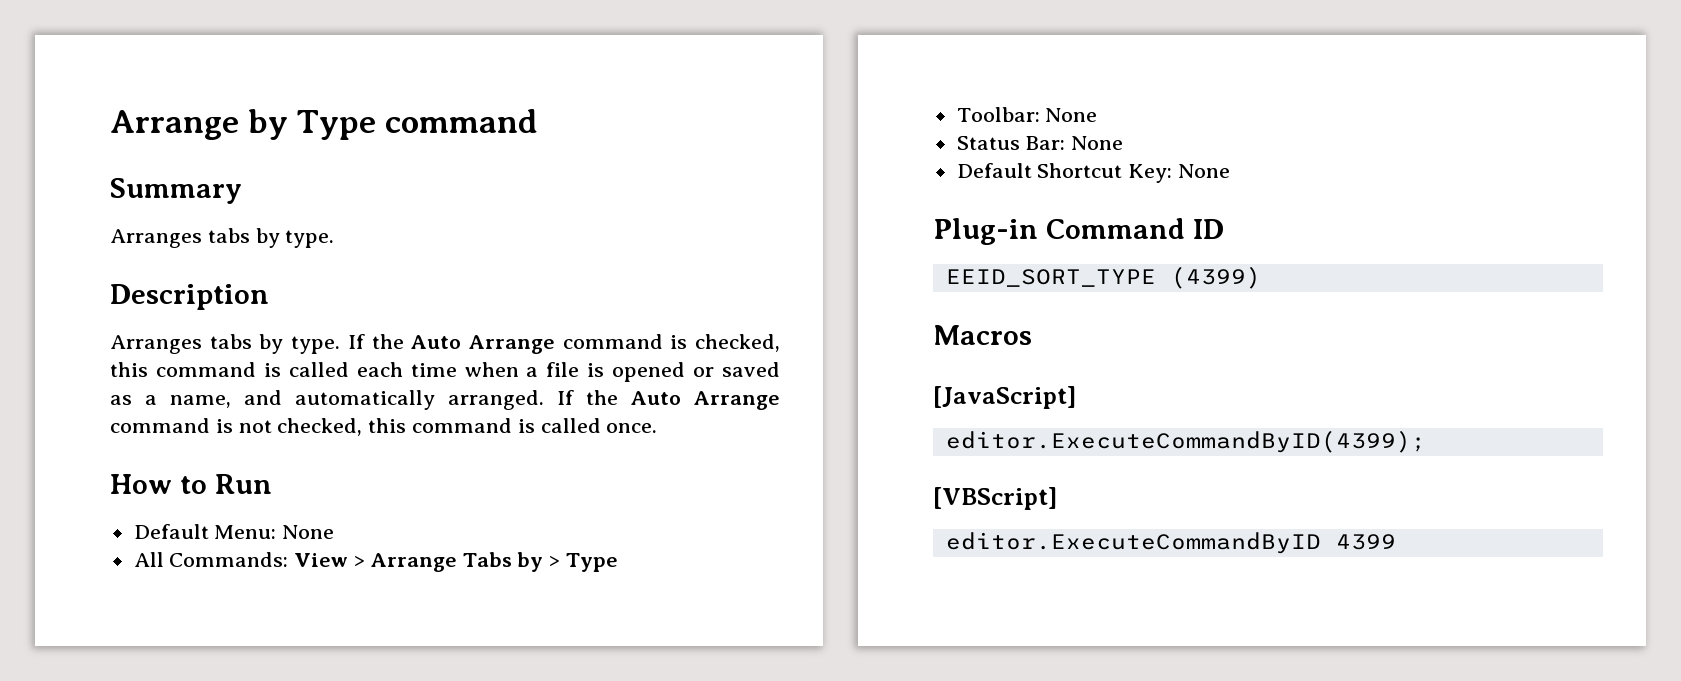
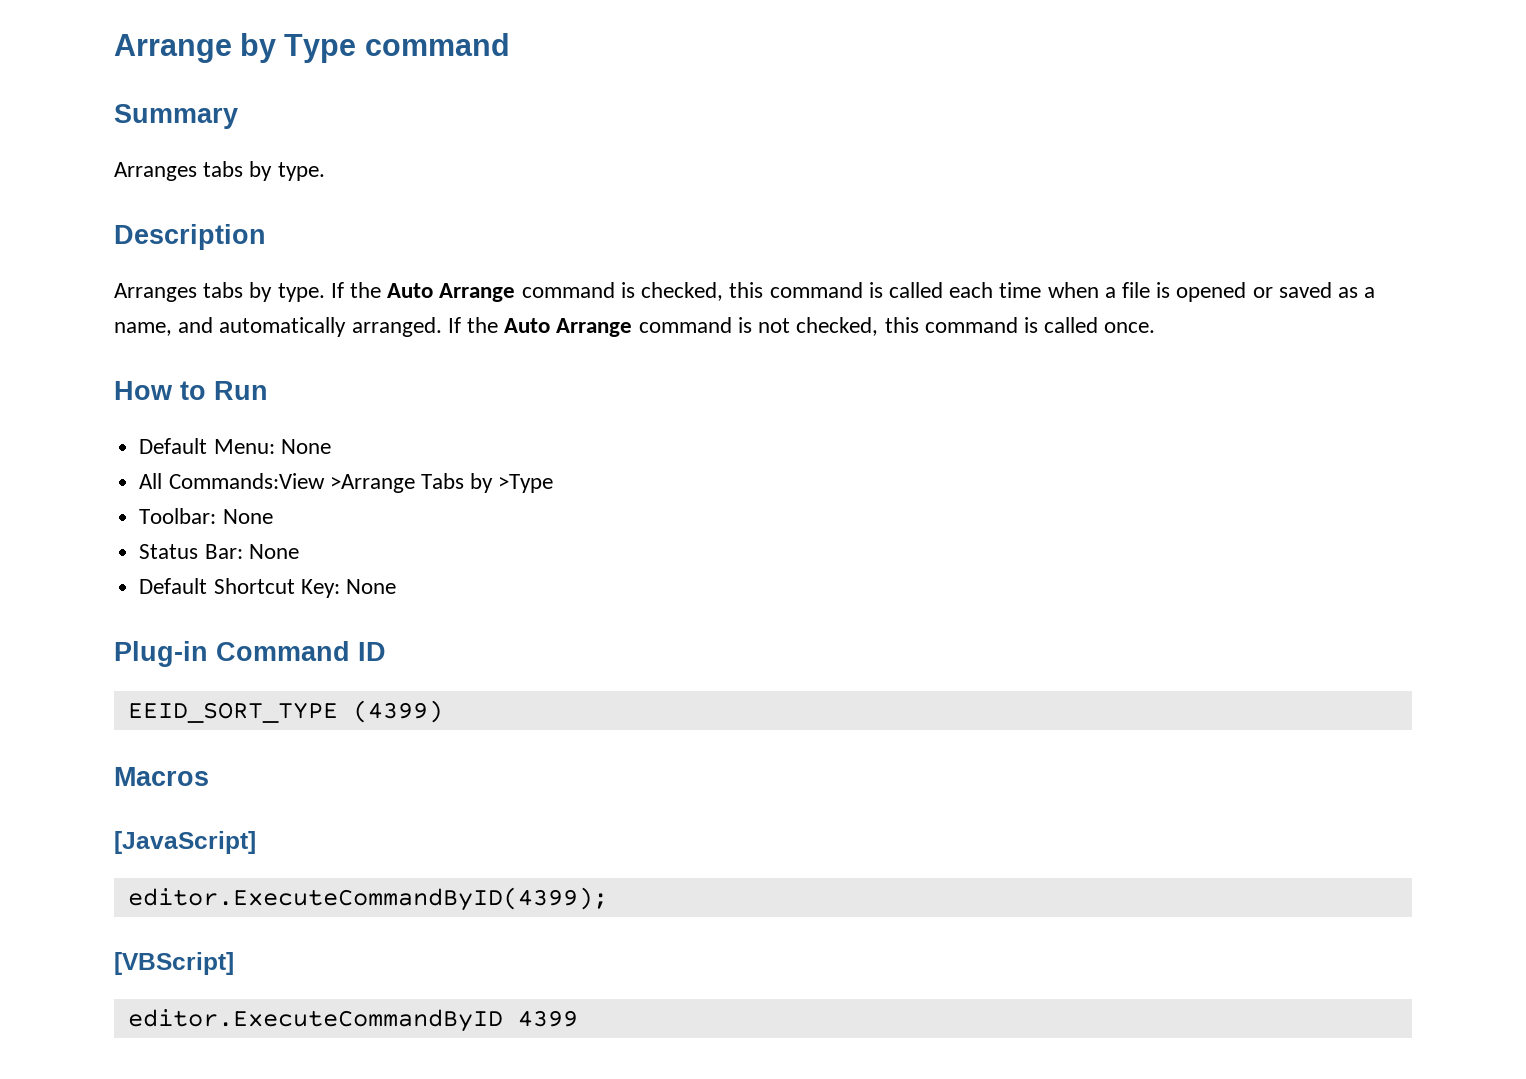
- All Commands: View > Arrange Tabs by > Type
+ All Commands:View >Arrange Tabs by >Type

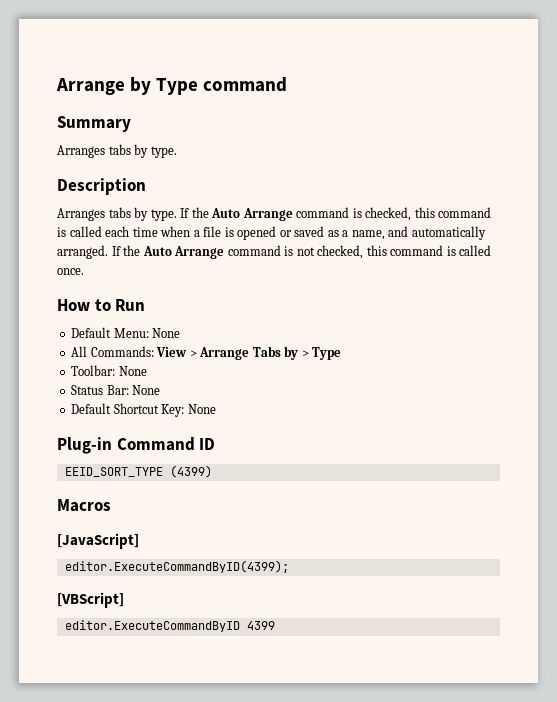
- All Commands:View >Arrange Tabs by >Type
+ All Commands: View > Arrange Tabs by > Type

